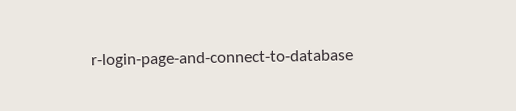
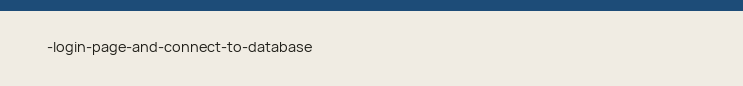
- r-login-page-and-connect-to-database
+ -login-page-and-connect-to-database

